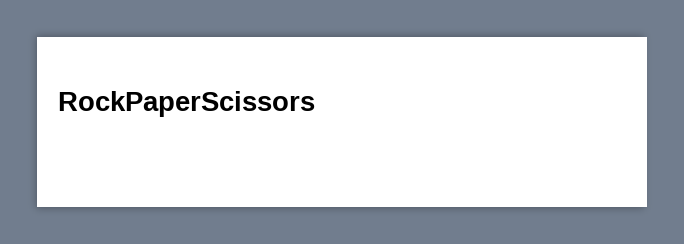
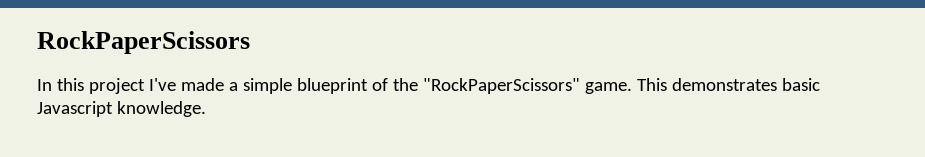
+ In this project I've made a simple blueprint of the "RockPaperScissors" game. This demonstrates basic Javascript knowledge.

